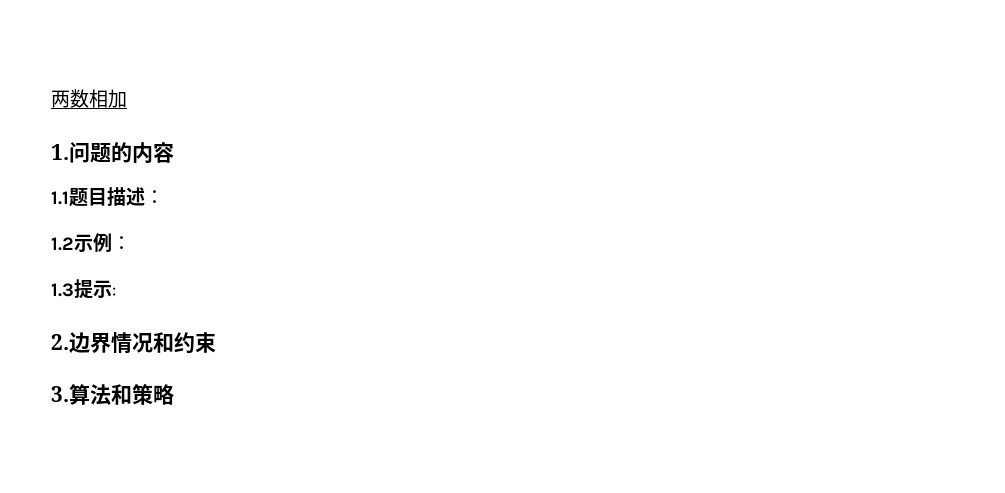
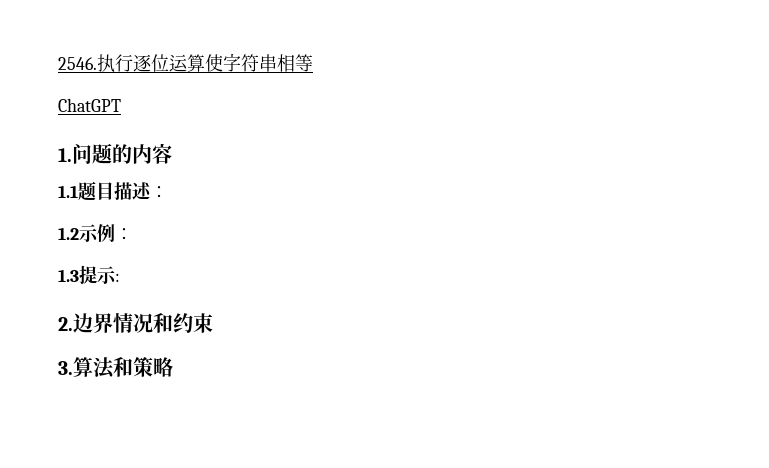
- 两数相加
+ 2546.执行逐位运算使字符串相等
+ ChatGPT

